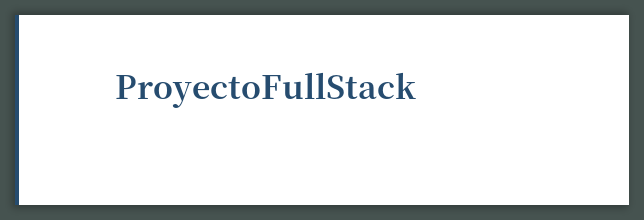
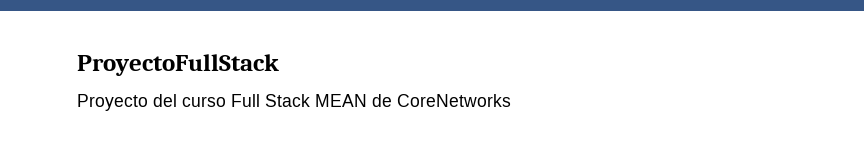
+ Proyecto del curso Full Stack MEAN de CoreNetworks

